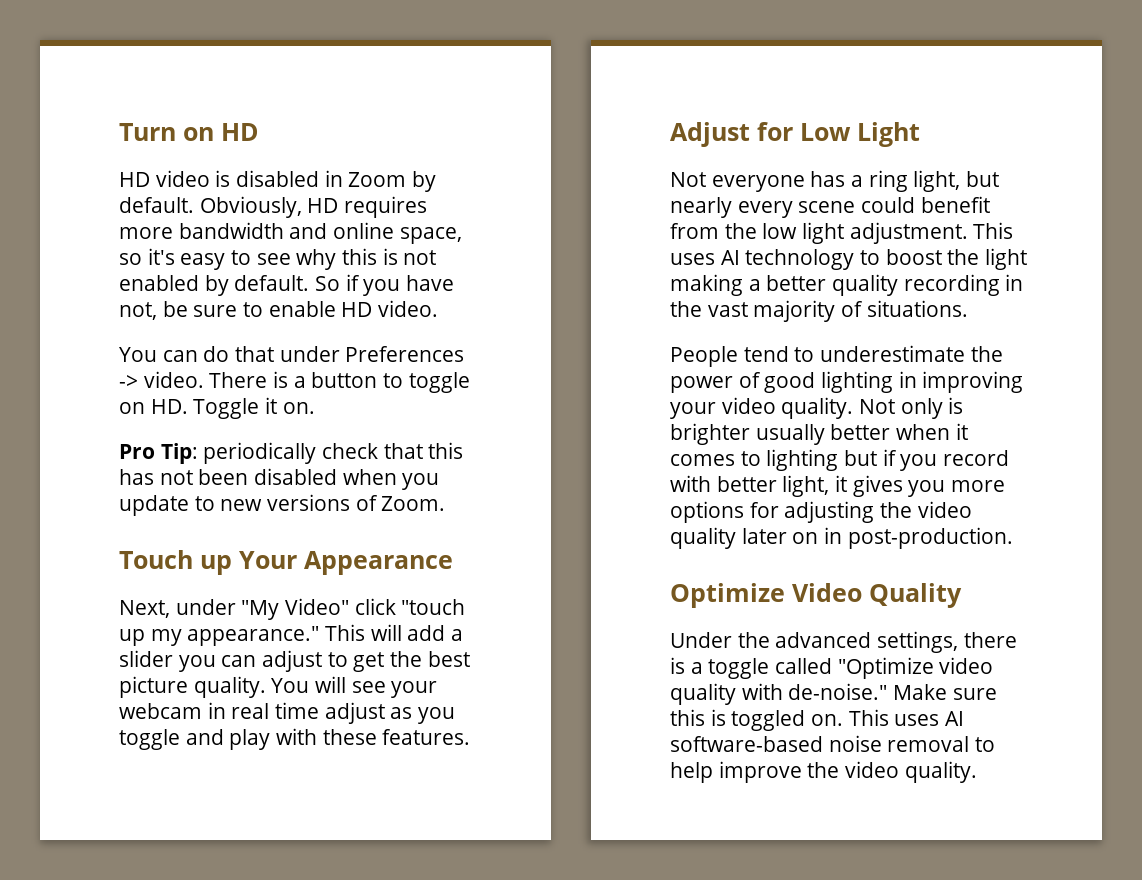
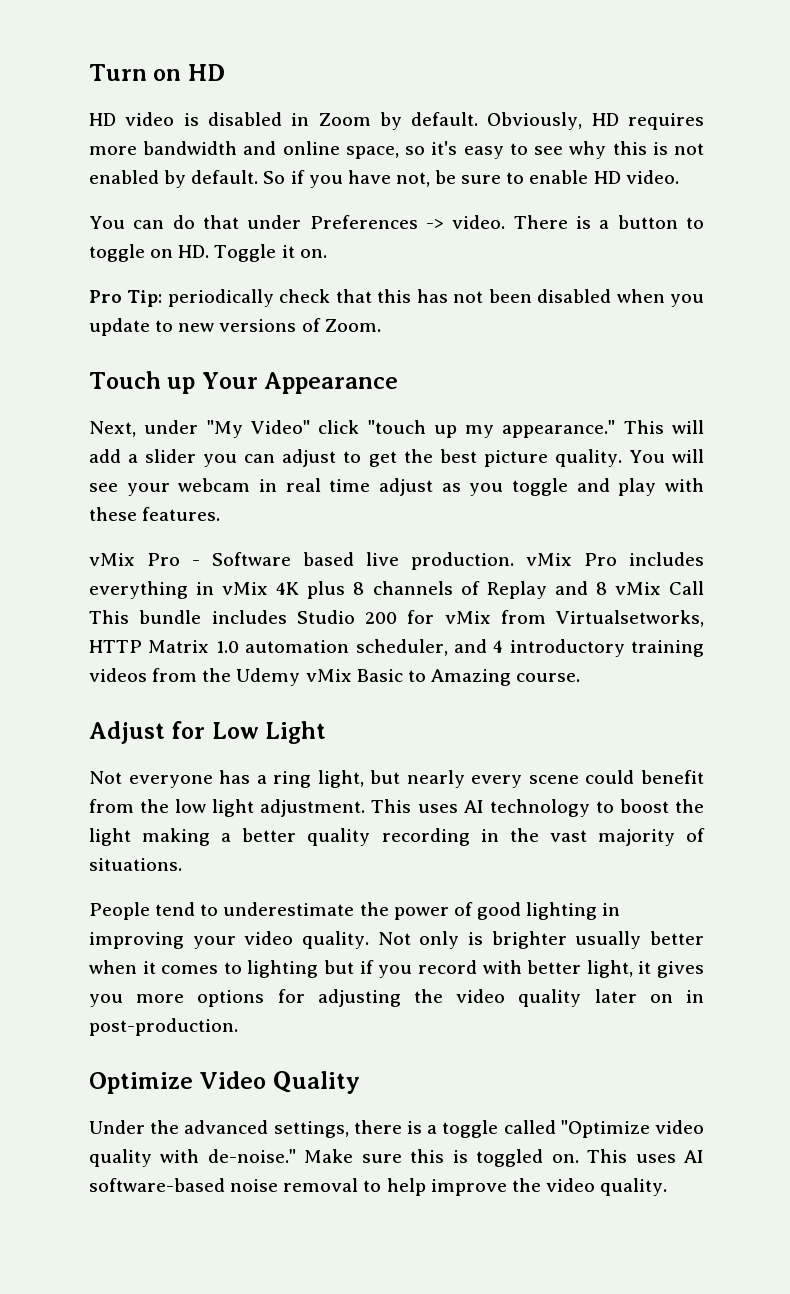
+ vMix Pro - Software based live production. vMix Pro includes everything in vMix 4K plus 8 channels of Replay and 8 vMix Call This bundle includes Studio 200 for vMix from Virtualsetworks, HTTP Matrix 1.0 automation scheduler, and 4 introductory training videos from the Udemy vMix Basic to Amazing course.

